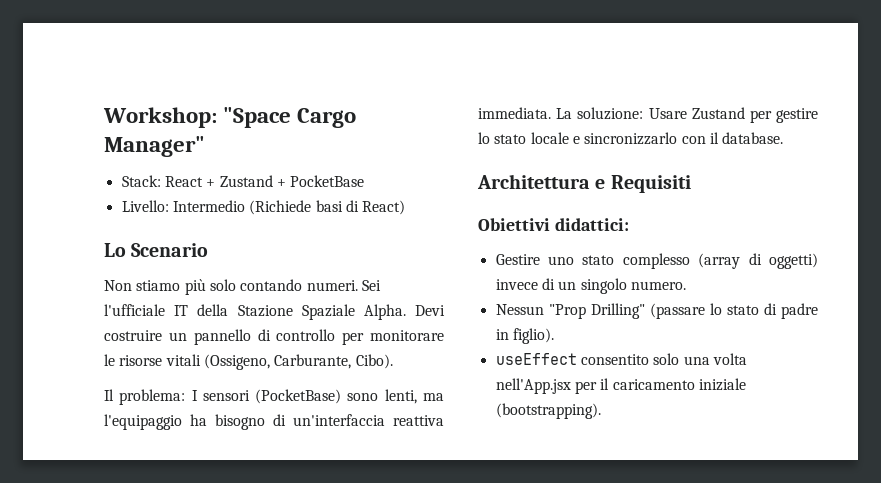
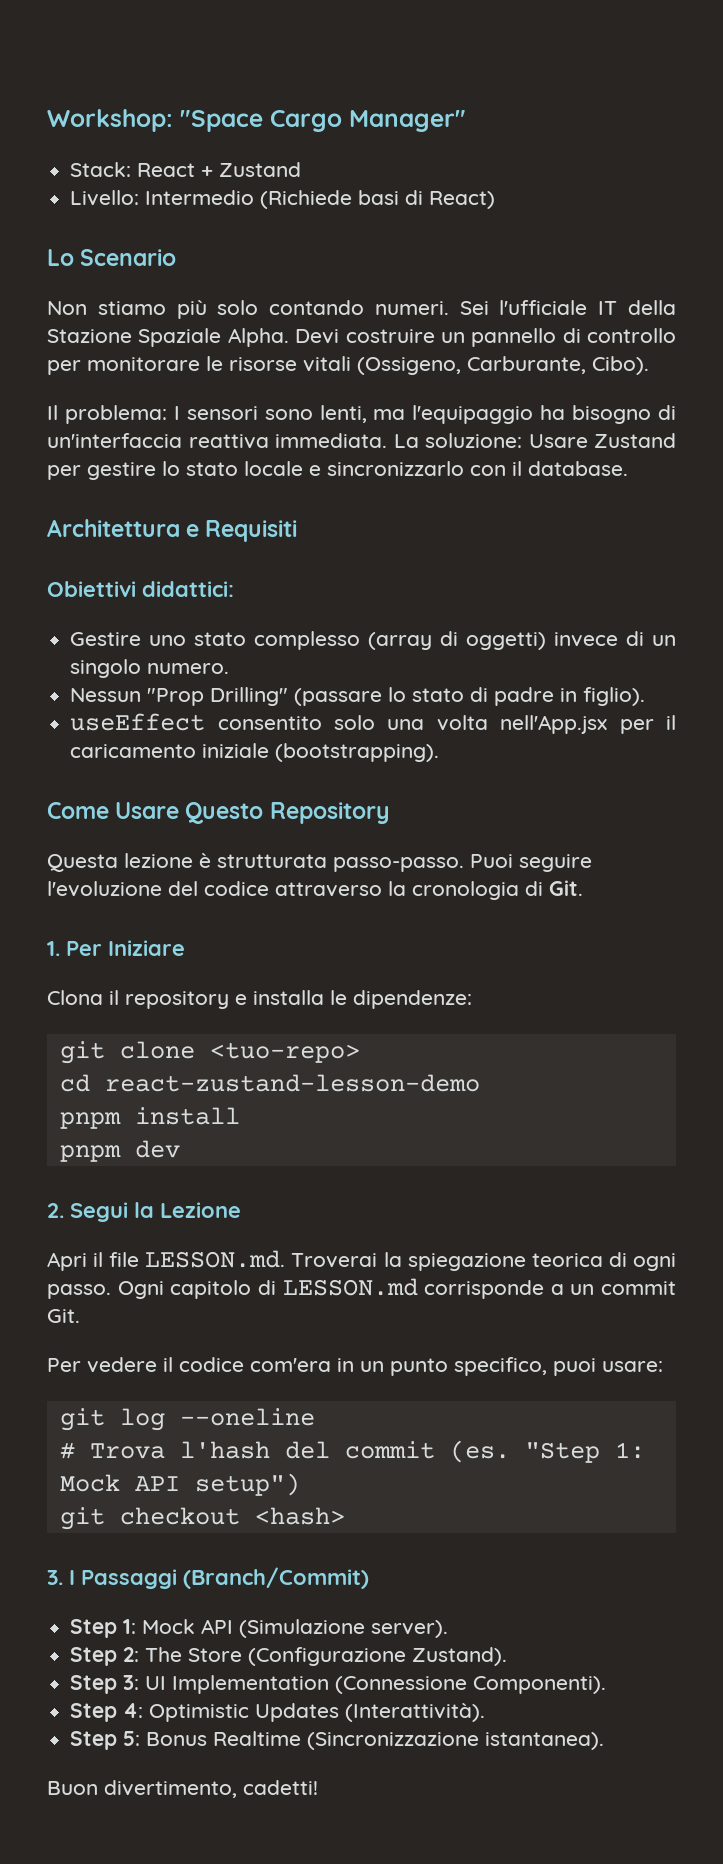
- Stack: React + Zustand + PocketBase
+ Stack: React + Zustand
- Il problema: I sensori (PocketBase) sono lenti, ma l'equipaggio ha bisogno di un'interfaccia reattiva immediata.
+ Il problema: I sensori sono lenti, ma l'equipaggio ha bisogno di un'interfaccia reattiva immediata.
+ Come Usare Questo Repository
+ Questa lezione è strutturata passo-passo. Puoi seguire l'evoluzione del codice attraverso la cronologia di Git.
+ 1. Per Iniziare
+ Clona il repository e installa le dipendenze:
+ git clone <tuo-repo>
+ cd react-zustand-lesson-demo
+ pnpm install
+ pnpm dev
+ 2. Segui la Lezione
+ Apri il file LESSON.md. Troverai la spiegazione teorica di ogni passo. Ogni capitolo di LESSON.md corrisponde a un commit Git.
+ Per vedere il codice com'era in un punto specifico, puoi usare:
+ git log --oneline
+ # Trova l'hash del commit (es. "Step 1: Mock API setup")
+ git checkout <hash>
+ 3. I Passaggi (Branch/Commit)
+ Step 1: Mock API (Simulazione server).
+ Step 2: The Store (Configurazione Zustand).
+ Step 3: UI Implementation (Connessione Componenti).
+ Step 4: Optimistic Updates (Interattività).
+ Step 5: Bonus Realtime (Sincronizzazione istantanea).
+ Buon divertimento, cadetti!

